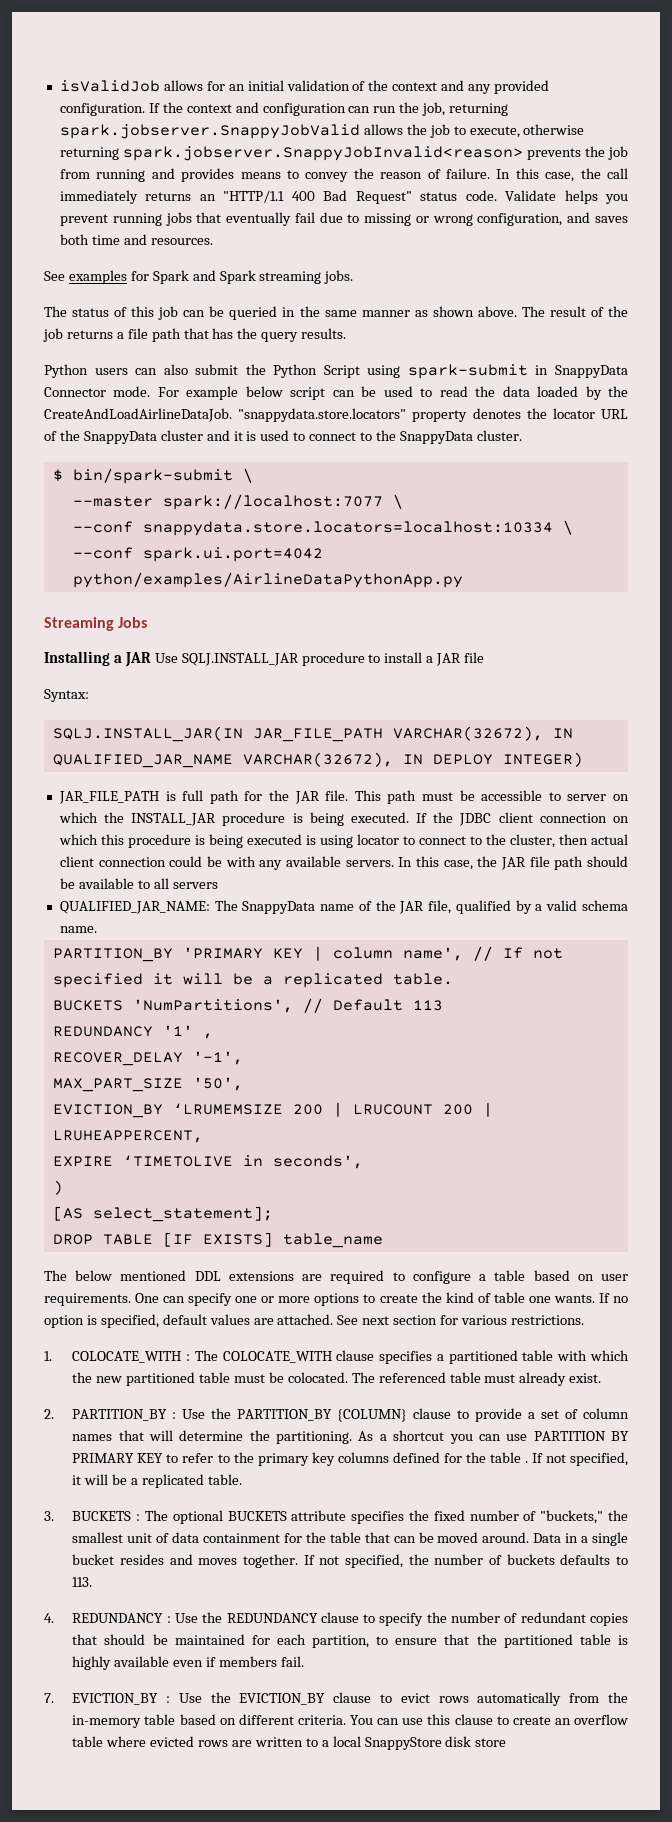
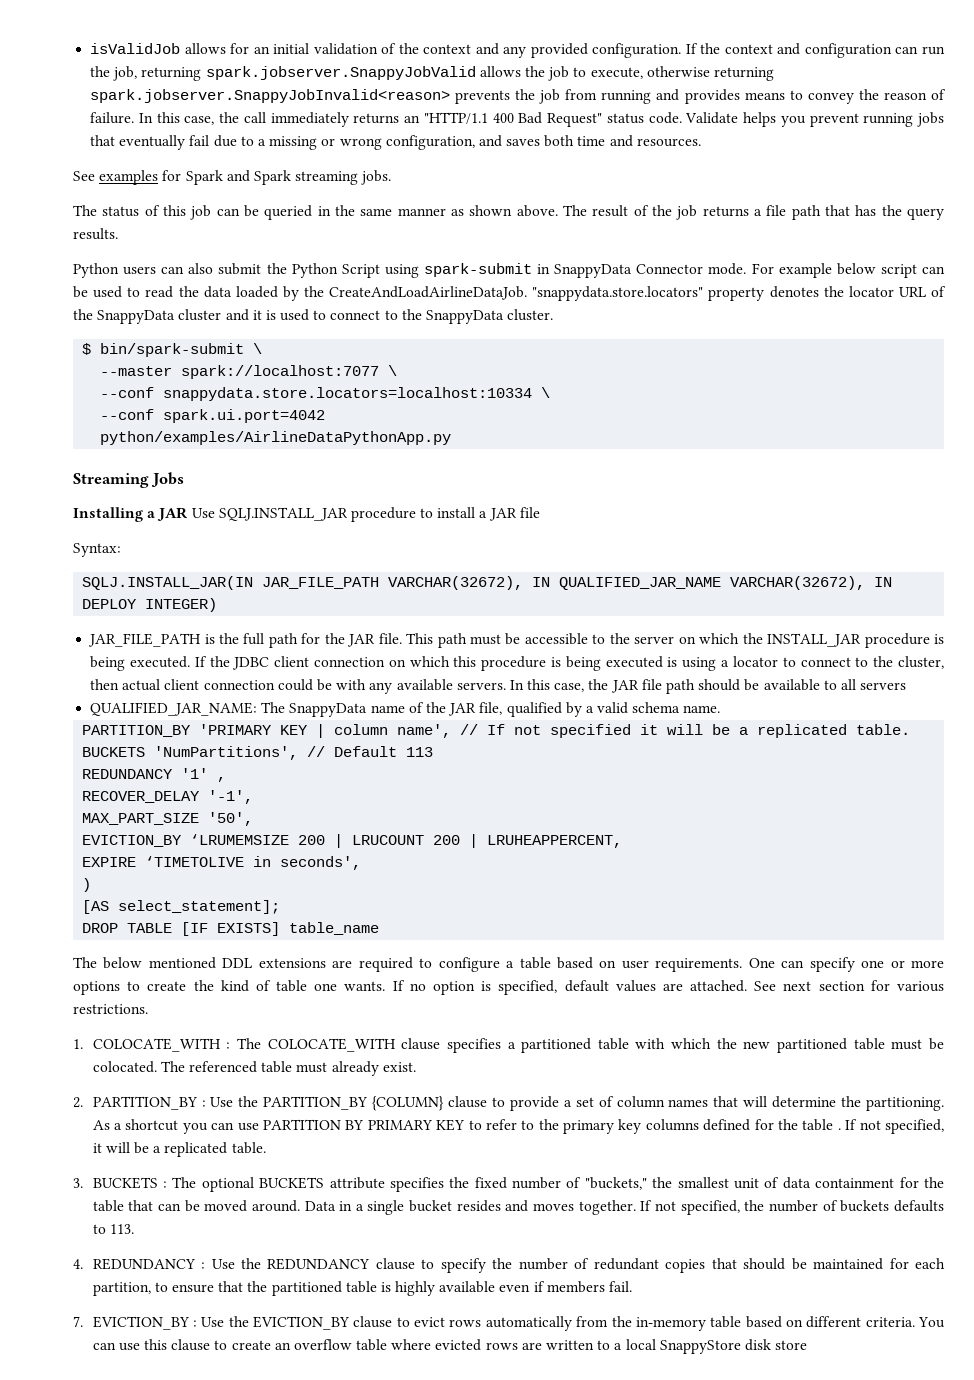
- Validate helps you prevent running jobs that eventually fail due to missing or wrong configuration, and saves both time and resources.
+ Validate helps you prevent running jobs that eventually fail due to a missing or wrong configuration, and saves both time and resources.
- JAR_FILE_PATH is full path for the JAR file.
+ JAR_FILE_PATH is the full path for the JAR file.
- This path must be accessible to server on which the INSTALL_JAR procedure is being executed.
+ This path must be accessible to the server on which the INSTALL_JAR procedure is being executed.
- If the JDBC client connection on which this procedure is being executed is using locator to connect to the cluster, then actual client connection could be with any available servers.
+ If the JDBC client connection on which this procedure is being executed is using a locator to connect to the cluster, then actual client connection could be with any available servers.

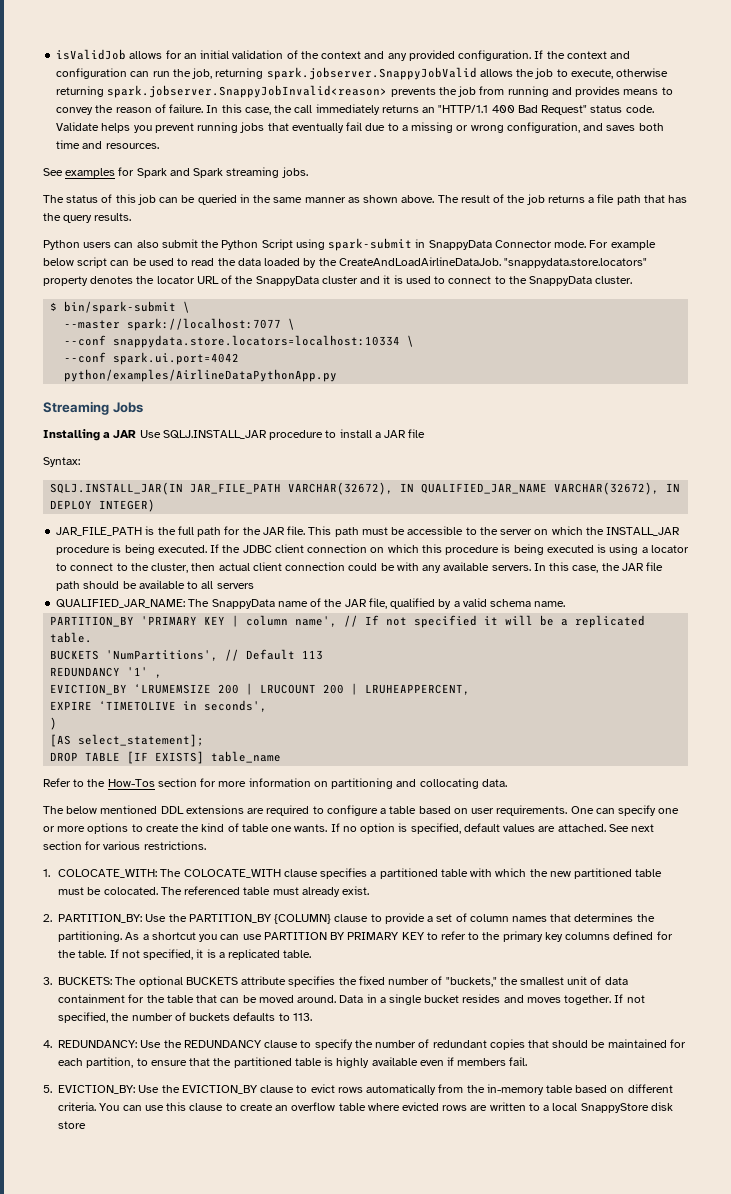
- RECOVER_DELAY '-1',
- MAX_PART_SIZE '50',
+ Refer to the How-Tos section for more information on partitioning and collocating data.
- 1. COLOCATE_WITH : The COLOCATE_WITH clause specifies a partitioned table with which the new partitioned table must be colocated.
+ 1. COLOCATE_WITH: The COLOCATE_WITH clause specifies a partitioned table with which the new partitioned table must be colocated.
- 2. PARTITION_BY : Use the PARTITION_BY {COLUMN} clause to provide a set of column names that will determine the partitioning.
+ 2. PARTITION_BY: Use the PARTITION_BY {COLUMN} clause to provide a set of column names that determines the partitioning.
- As a shortcut you can use PARTITION BY PRIMARY KEY to refer to the primary key columns defined for the table .
+ As a shortcut you can use PARTITION BY PRIMARY KEY to refer to the primary key columns defined for the table.
- If not specified, it will be a replicated table.
+ If not specified, it is a replicated table.
- 3. BUCKETS : The optional BUCKETS attribute specifies the fixed number of "buckets," the smallest unit of data containment for the table that can be moved around.
+ 3. BUCKETS: The optional BUCKETS attribute specifies the fixed number of "buckets," the smallest unit of data containment for the table that can be moved around.
- 4. REDUNDANCY : Use the REDUNDANCY clause to specify the number of redundant copies that should be maintained for each partition, to ensure that the partitioned table is highly available even if members fail.
+ 4. REDUNDANCY: Use the REDUNDANCY clause to specify the number of redundant copies that should be maintained for each partition, to ensure that the partitioned table is highly available even if members fail.
- 7. EVICTION_BY : Use the EVICTION_BY clause to evict rows automatically from the in-memory table based on different criteria.
+ 5. EVICTION_BY: Use the EVICTION_BY clause to evict rows automatically from the in-memory table based on different criteria.

